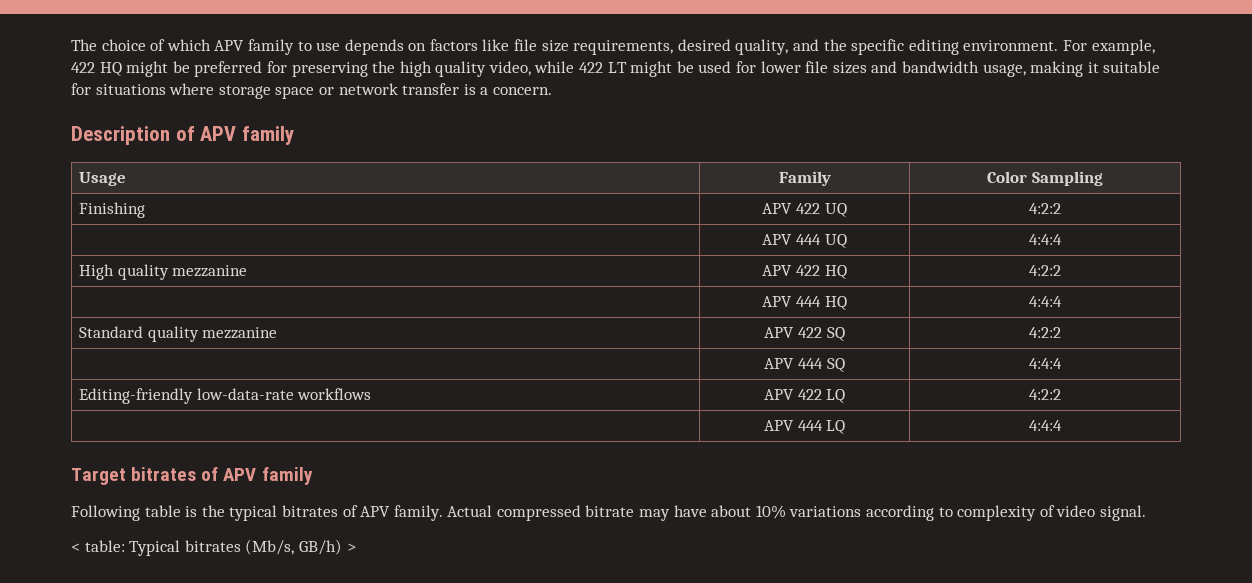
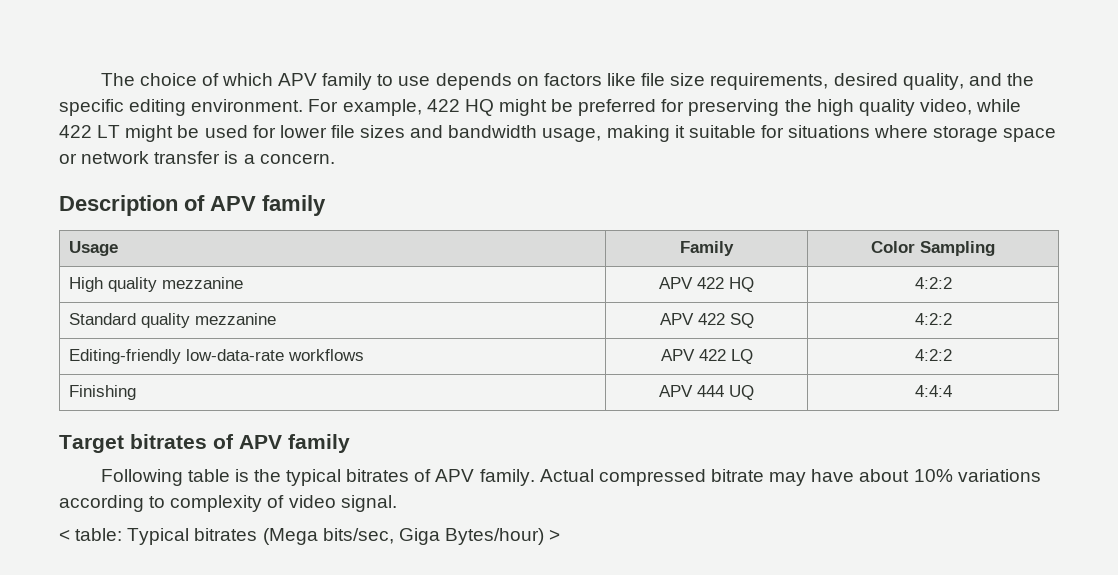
- Finishing | APV 422 UQ | 4:2:2
- | APV 444 UQ | 4:4:4
- | APV 444 HQ | 4:4:4
- | APV 444 SQ | 4:4:4
- | APV 444 LQ | 4:4:4
+ Finishing | APV 444 UQ | 4:4:4
- < table: Typical bitrates (Mb/s, GB/h) >
+ < table: Typical bitrates (Mega bits/sec, Giga Bytes/hour) >

